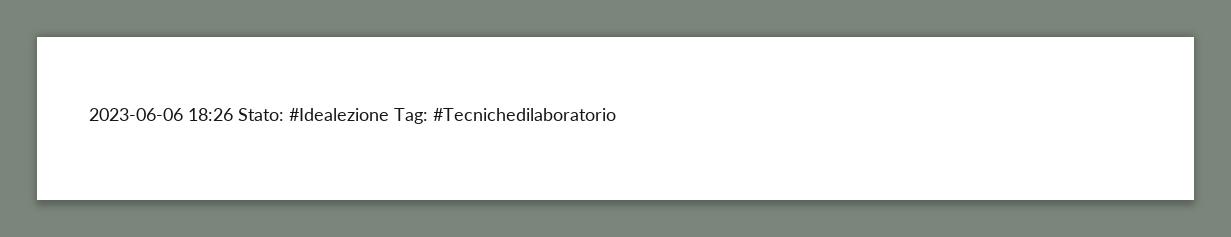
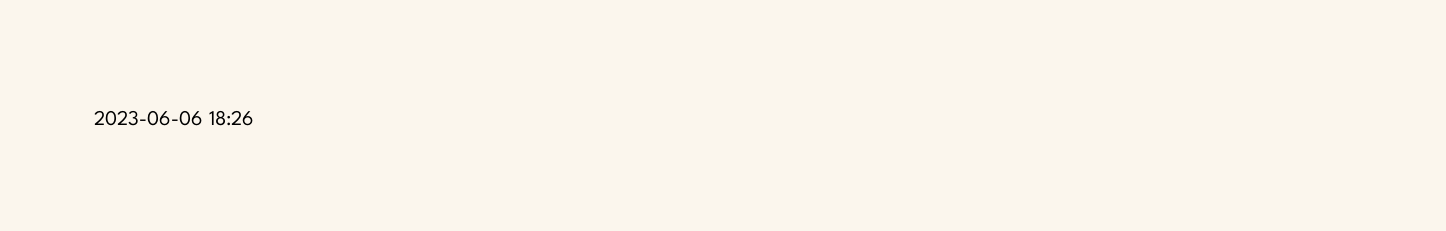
- 2023-06-06 18:26 Stato: #Idealezione Tag: #Tecnichedilaboratorio
+ 2023-06-06 18:26

